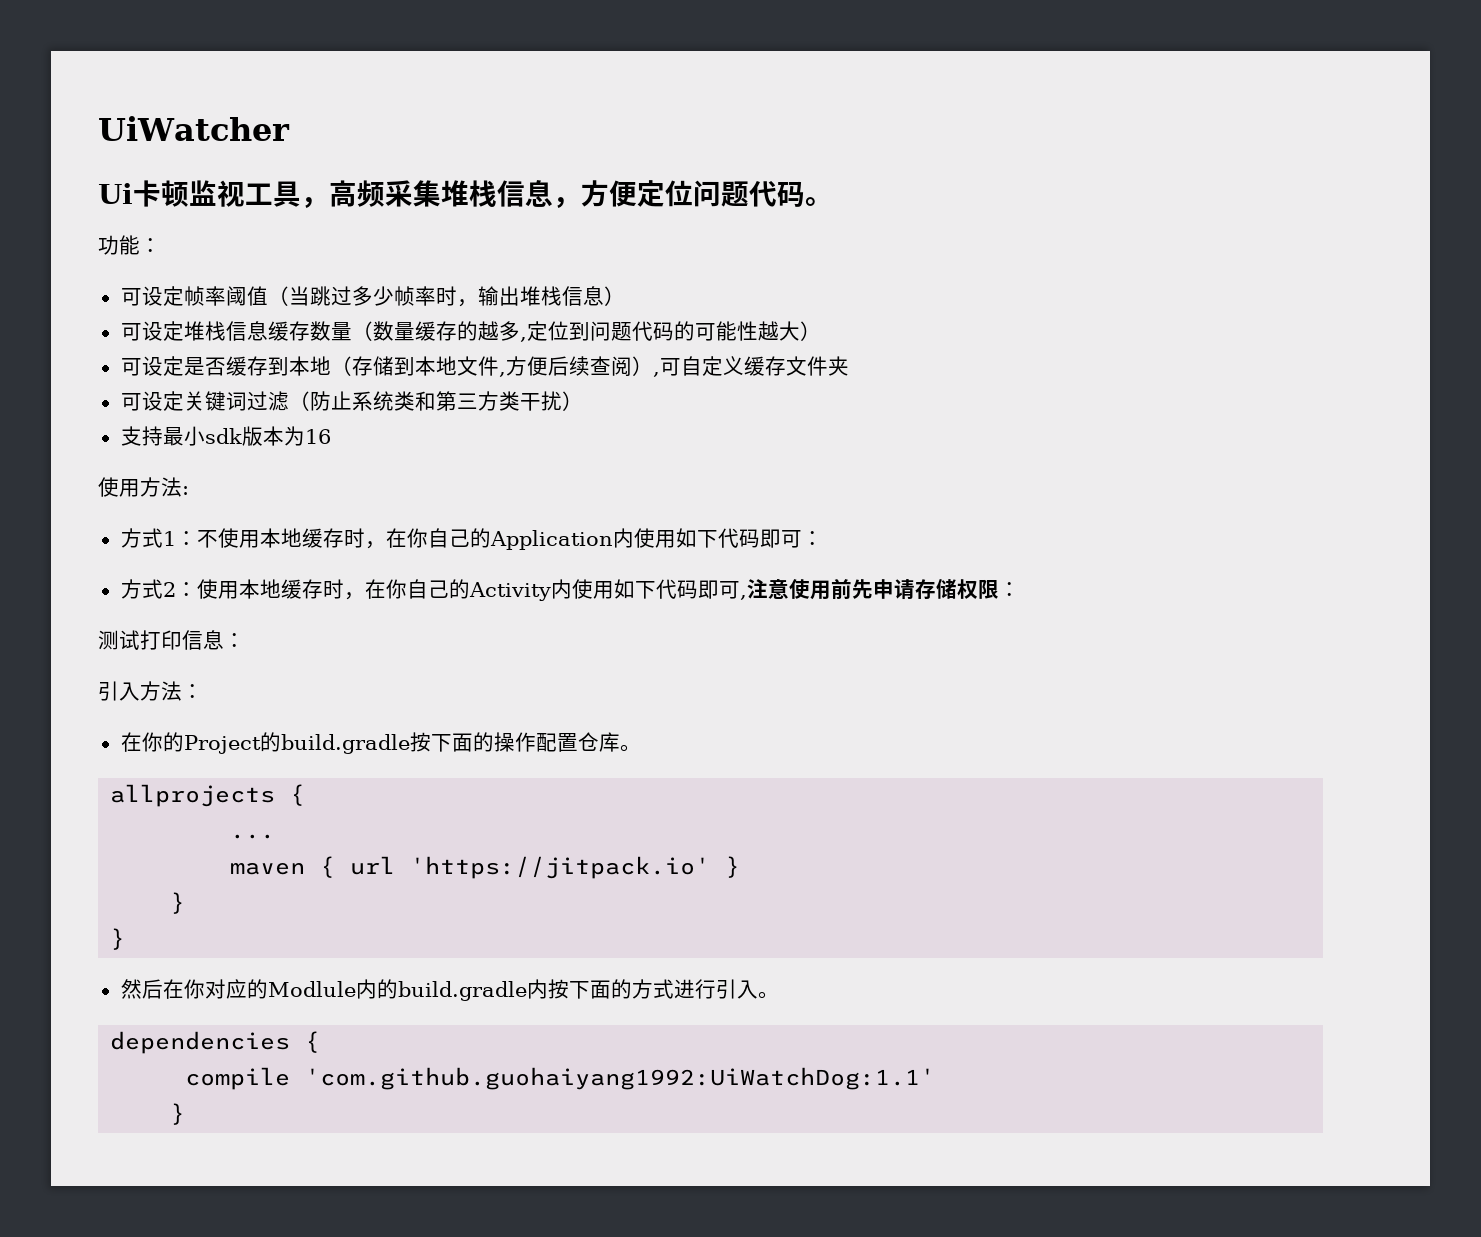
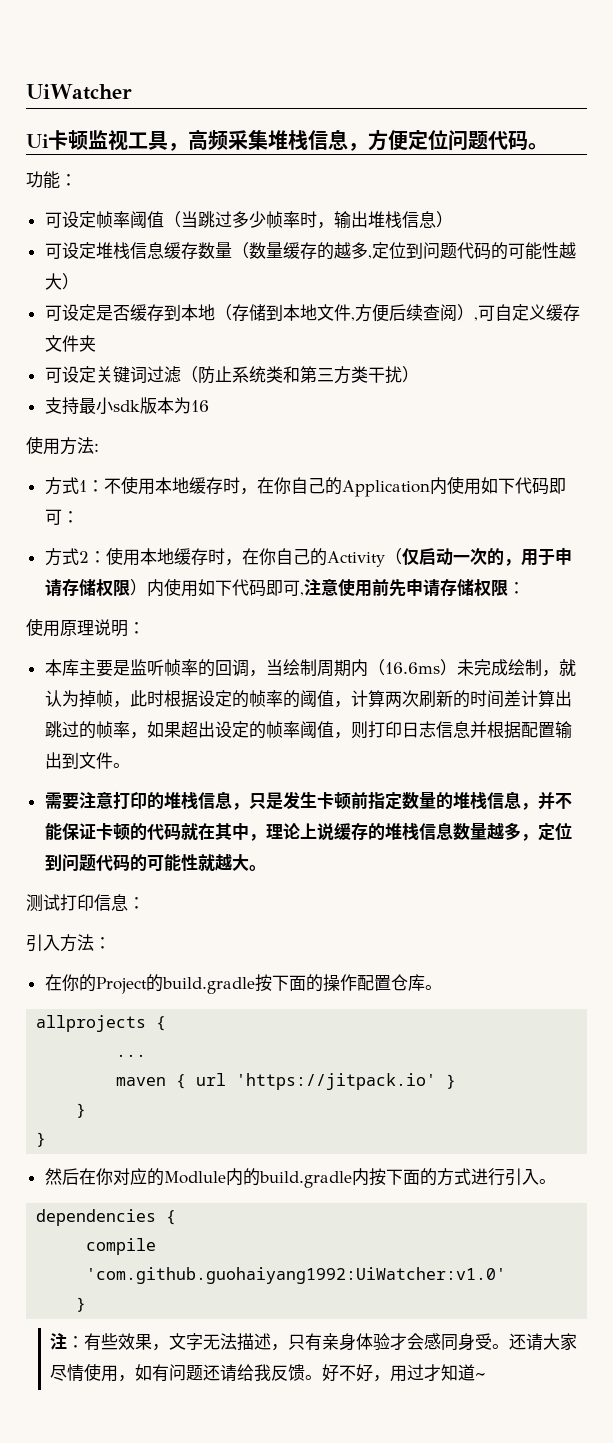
- 方式2：使用本地缓存时，在你自己的Activity内使用如下代码即可,注意使用前先申请存储权限：
+ 方式2：使用本地缓存时，在你自己的Activity（仅启动一次的，用于申请存储权限）内使用如下代码即可,注意使用前先申请存储权限：
+ 使用原理说明：
+ 本库主要是监听帧率的回调，当绘制周期内（16.6ms）未完成绘制，就认为掉帧，此时根据设定的帧率的阈值，计算两次刷新的时间差计算出跳过的帧率，如果超出设定的帧率阈值，则打印日志信息并根据配置输出到文件。
+ 需要注意打印的堆栈信息，只是发生卡顿前指定数量的堆栈信息，并不能保证卡顿的代码就在其中，理论上说缓存的堆栈信息数量越多，定位到问题代码的可能性就越大。
- compile 'com.github.guohaiyang1992:UiWatchDog:1.1'
+ compile 'com.github.guohaiyang1992:UiWatcher:v1.0'
  }
+ 注：有些效果，文字无法描述，只有亲身体验才会感同身受。还请大家尽情使用，如有问题还请给我反馈。好不好，用过才知道~

